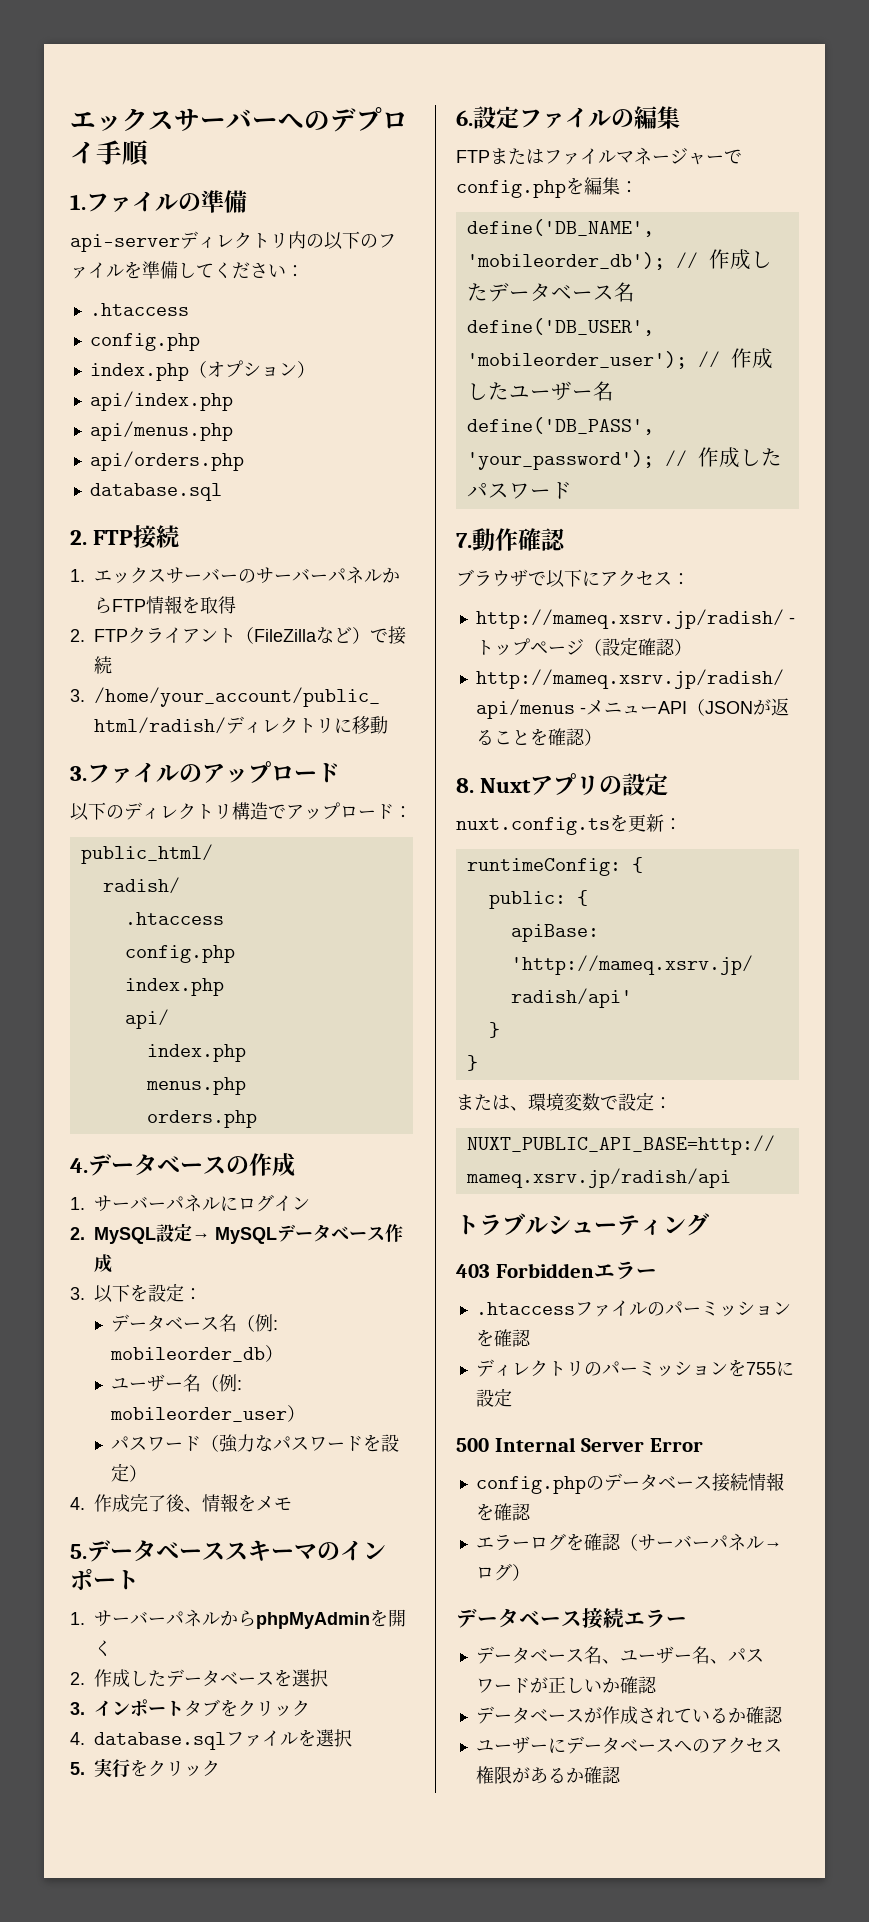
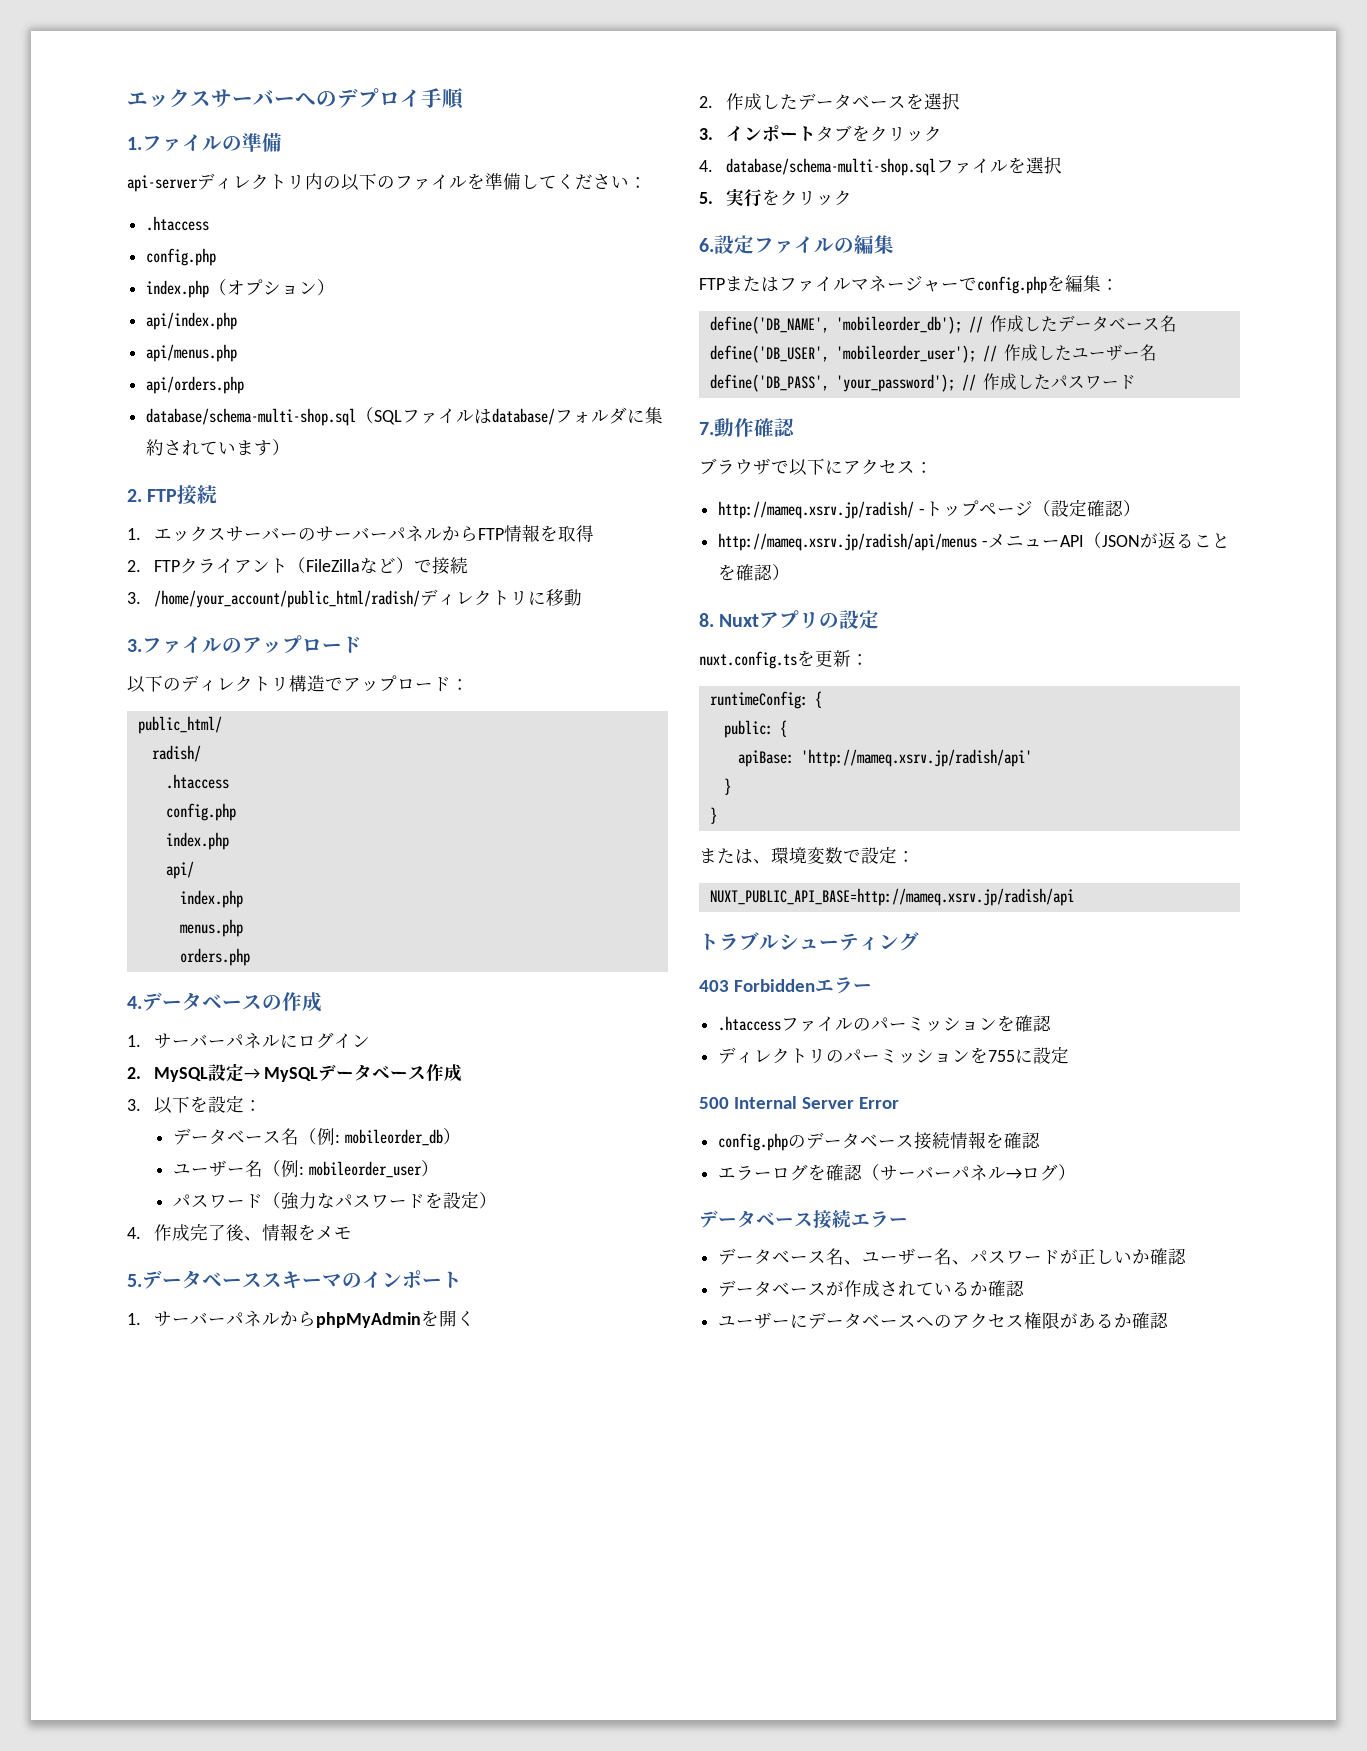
  api/orders.php
- database.sql
+ database/schema-multi-shop.sql（SQLファイルはdatabase/フォルダに集約されています）
- 4. database.sqlファイルを選択
+ 4. database/schema-multi-shop.sqlファイルを選択

